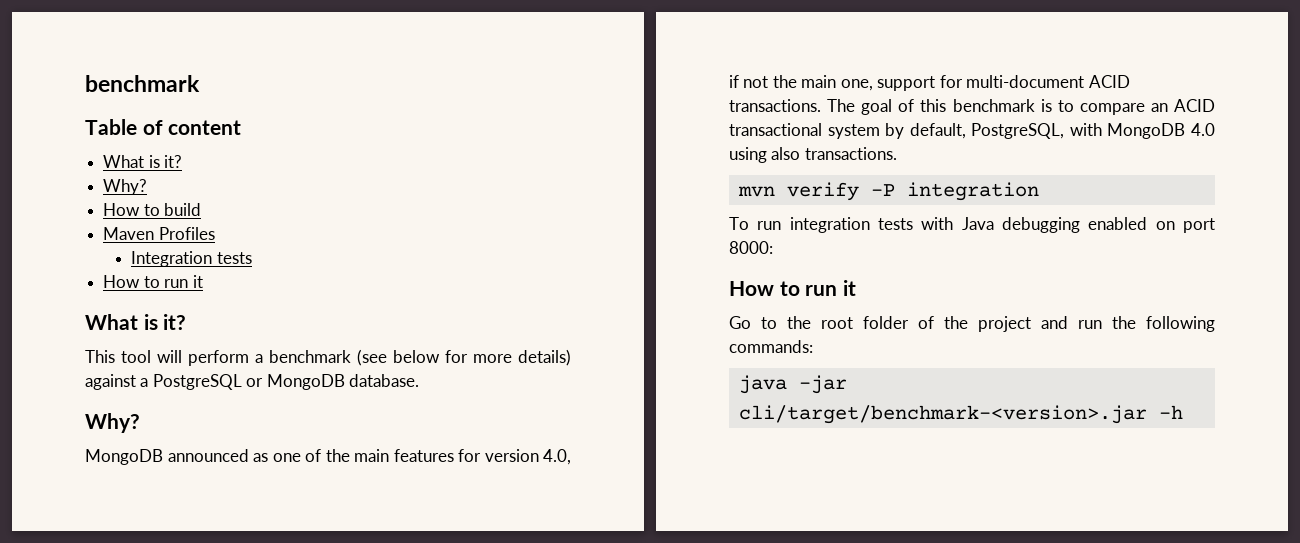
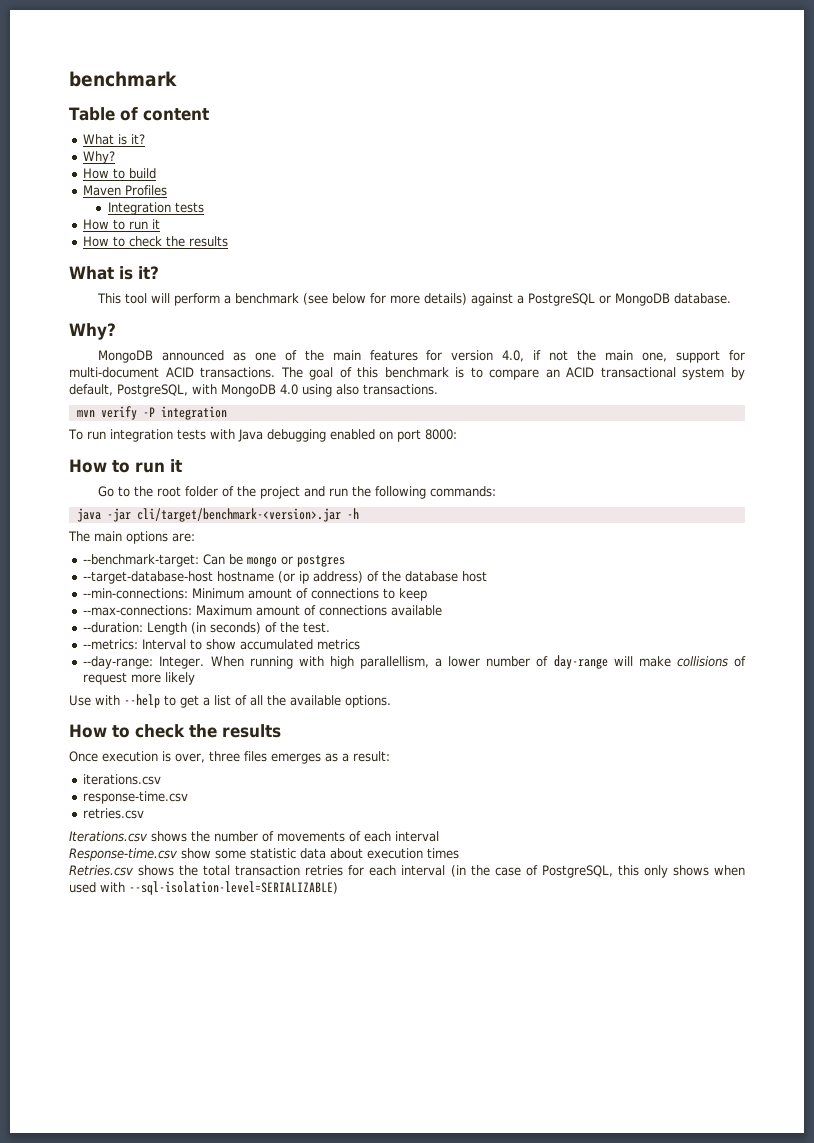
  Integration tests
  How to run it
+ How to check the results
+ The main options are:
+ --benchmark-target: Can be mongo or postgres
+ --target-database-host hostname (or ip address) of the database host
+ --min-connections: Minimum amount of connections to keep
+ --max-connections: Maximum amount of connections available
+ --duration: Length (in seconds) of the test.
+ --metrics: Interval to show accumulated metrics
+ --day-range: Integer. When running with high parallellism, a lower number of day-range will make collisions of request more likely
+ Use with --help to get a list of all the available options.
+ How to check the results
+ Once execution is over, three files emerges as a result:
+ iterations.csv
+ response-time.csv
+ retries.csv
+ Iterations.csv shows the number of movements of each interval
+ Response-time.csv show some statistic data about execution times
+ Retries.csv shows the total transaction retries for each interval (in the case of PostgreSQL, this only shows when used with --sql-isolation-level=SERIALIZABLE)

